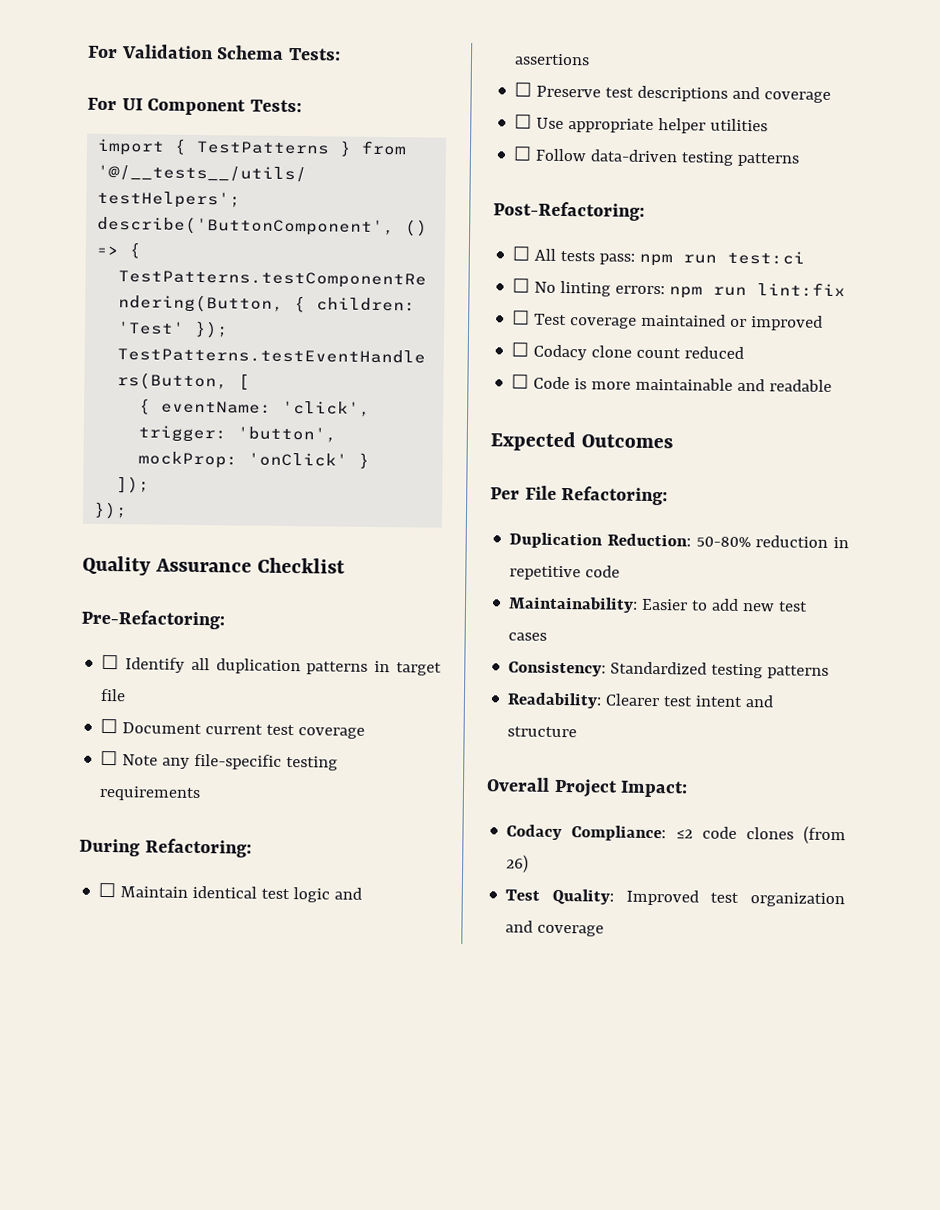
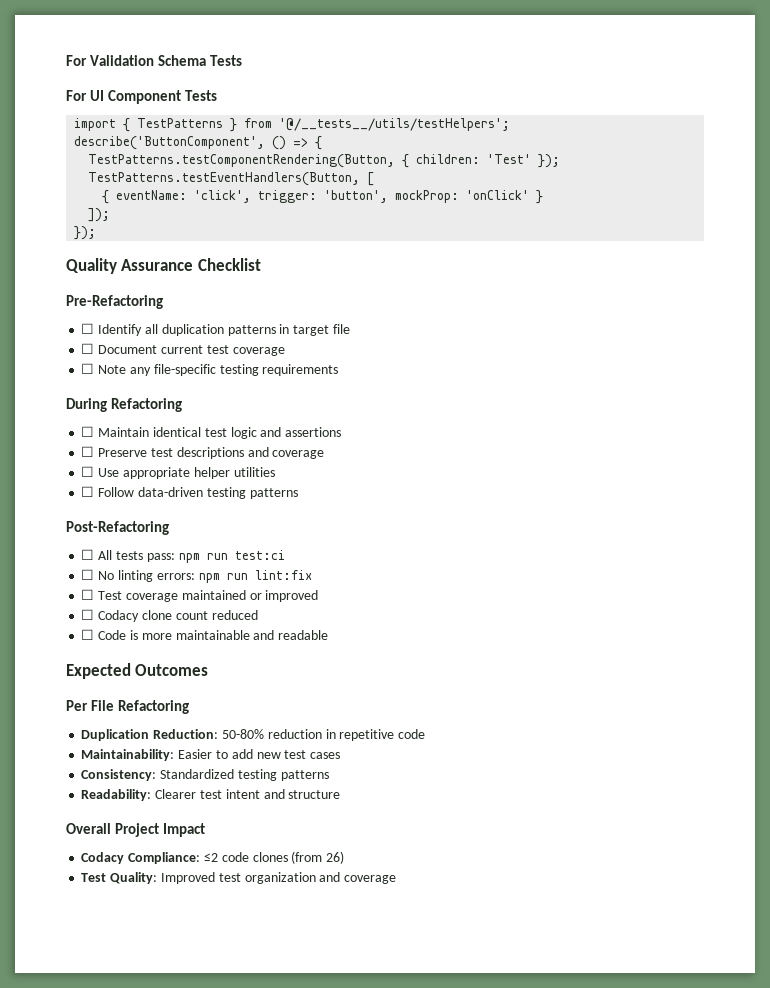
- For Validation Schema Tests:
+ For Validation Schema Tests
- For UI Component Tests:
+ For UI Component Tests
- Pre-Refactoring:
+ Pre-Refactoring
- During Refactoring:
+ During Refactoring
- Post-Refactoring:
+ Post-Refactoring
- Per File Refactoring:
+ Per File Refactoring
- Overall Project Impact:
+ Overall Project Impact

